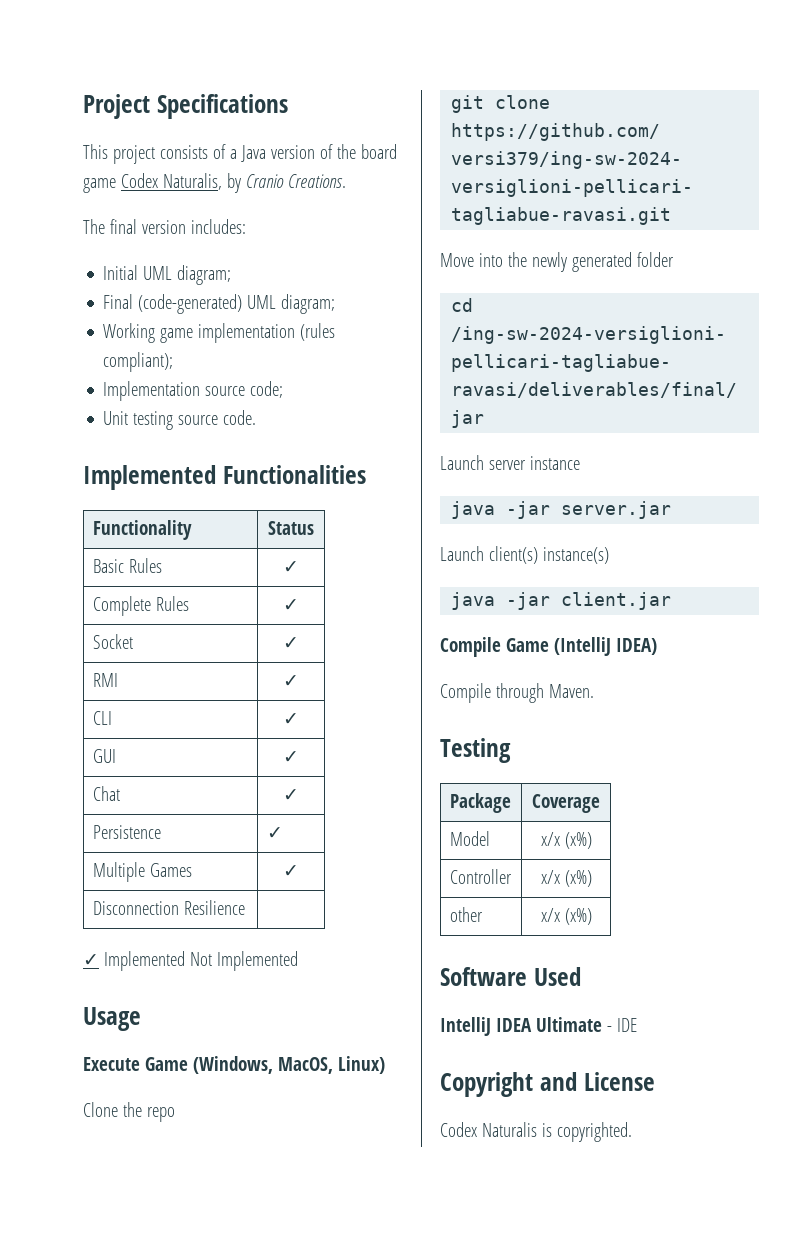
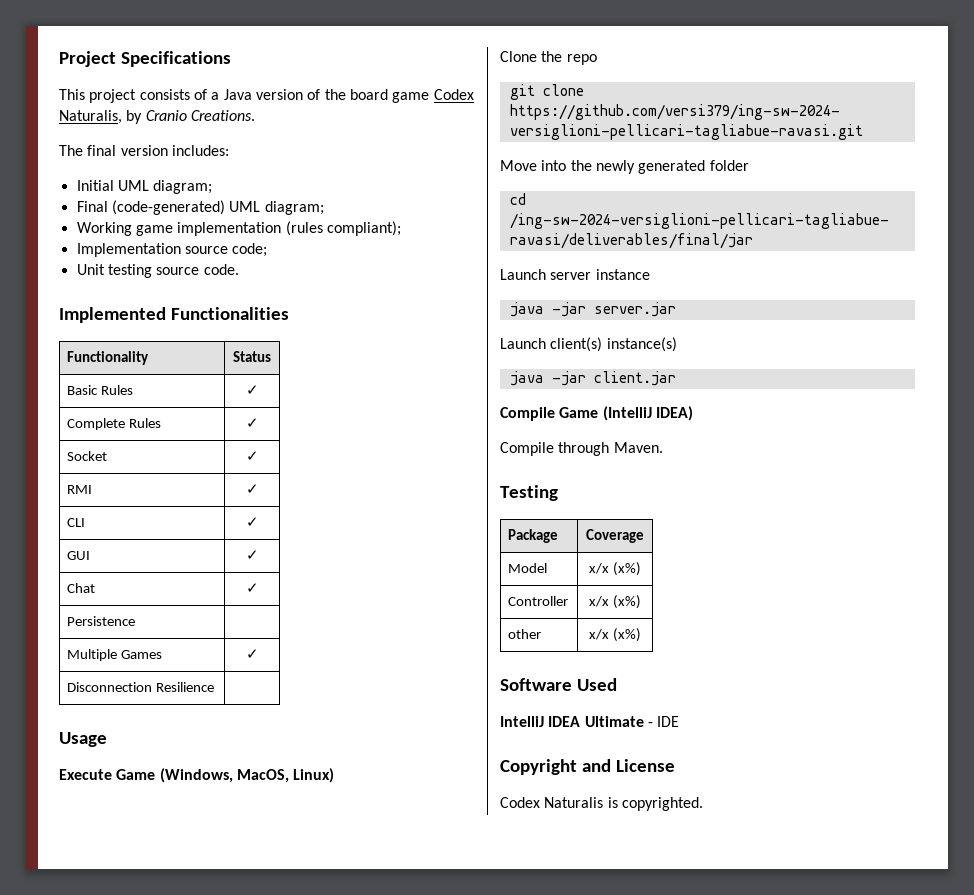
- Persistence | ✓
+ Persistence |
- ✓ Implemented Not Implemented

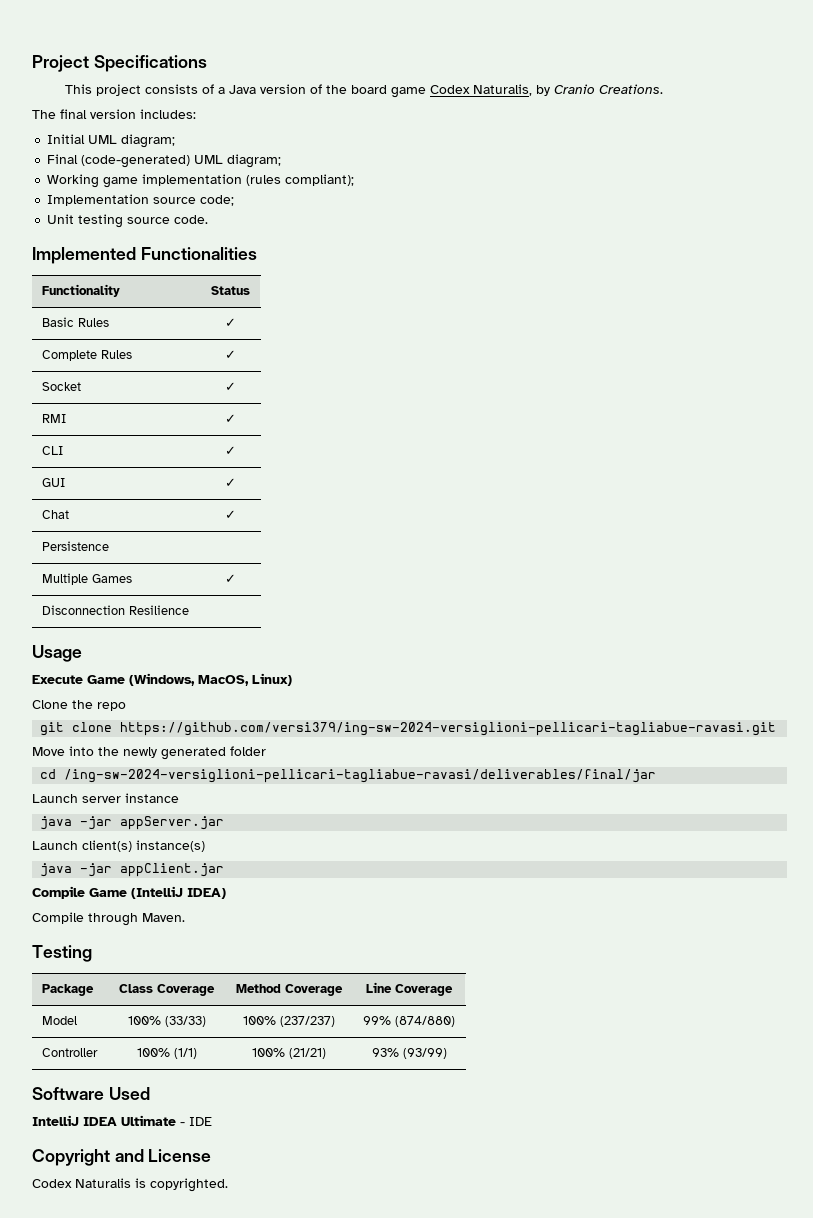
- java -jar server.jar
+ java -jar appServer.jar
- java -jar client.jar
+ java -jar appClient.jar
- Package | Coverage
- Model | x/x (x%)
- Controller | x/x (x%)
- other | x/x (x%)
+ Package | Class Coverage | Method Coverage | Line Coverage
+ Model | 100% (33/33) | 100% (237/237) | 99% (874/880)
+ Controller | 100% (1/1) | 100% (21/21) | 93% (93/99)

